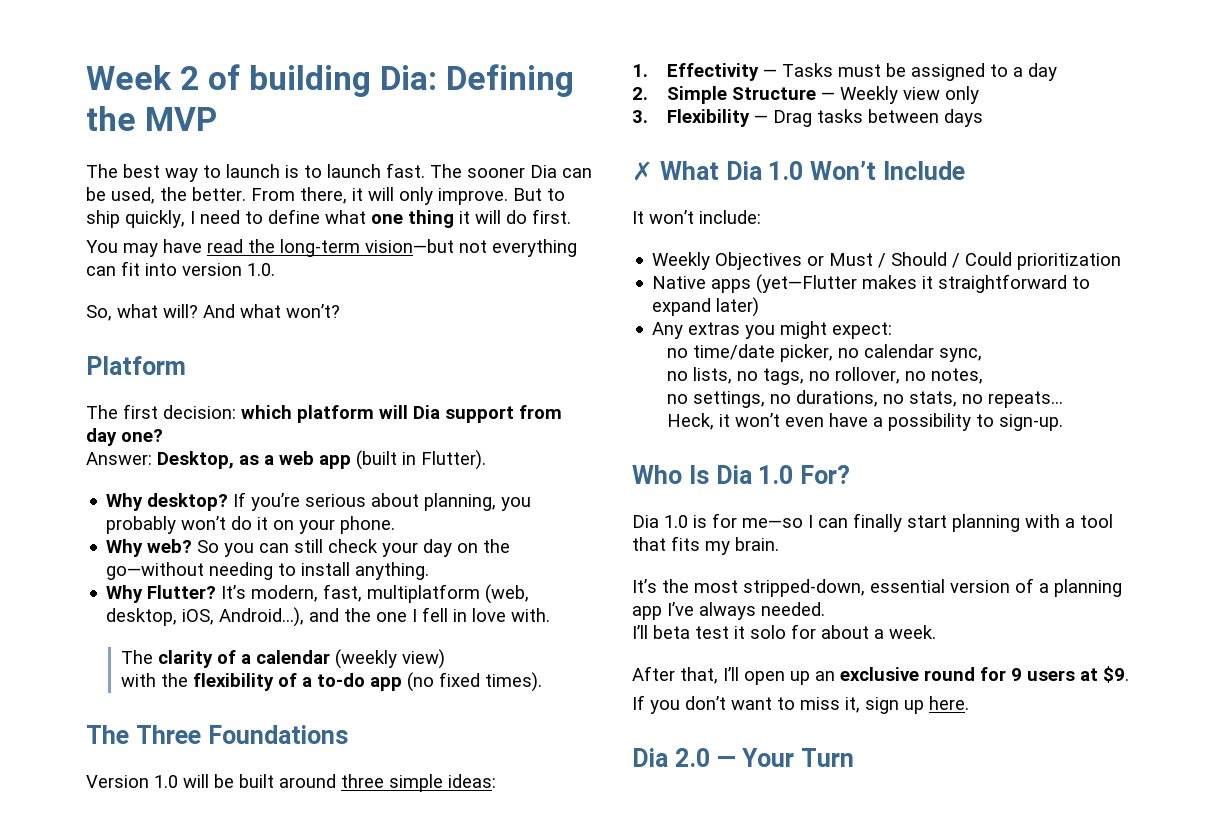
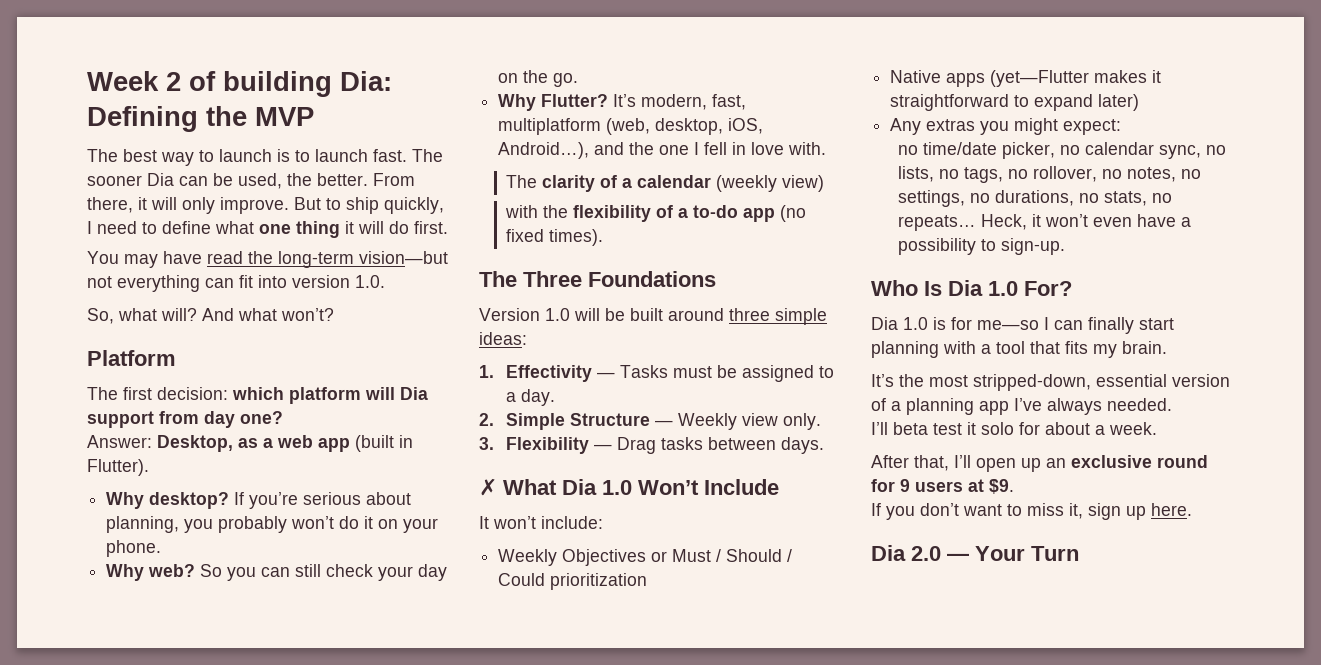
- So you can still check your day on the go—without needing to install anything.
+ So you can still check your day on the go.
- 1. Effectivity — Tasks must be assigned to a day
+ 1. Effectivity — Tasks must be assigned to a day.
- 2. Simple Structure — Weekly view only
+ 2. Simple Structure — Weekly view only.
- 3. Flexibility — Drag tasks between days
+ 3. Flexibility — Drag tasks between days.
- no time/date picker, no calendar sync,
- no lists, no tags, no rollover, no notes,
- no settings, no durations, no stats, no repeats…
- Heck, it won’t even have a possibility to sign-up.
+ no time/date picker, no calendar sync, no lists, no tags, no rollover, no notes, no settings, no durations, no stats, no repeats… Heck, it won’t even have a possibility to sign-up.

